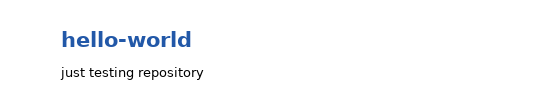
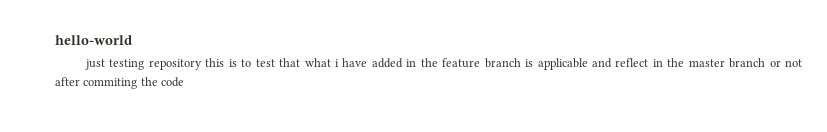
- just testing repository
+ just testing repository this is to test that what i have added in the feature branch is applicable and reflect in the master branch or not after commiting the code

